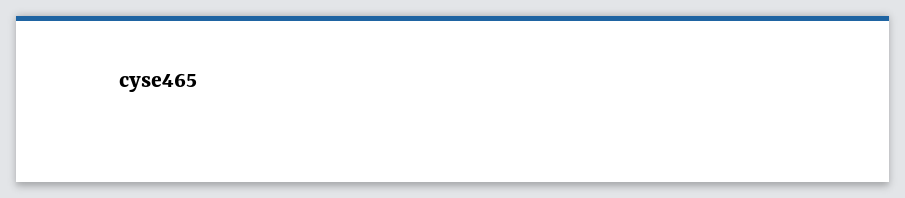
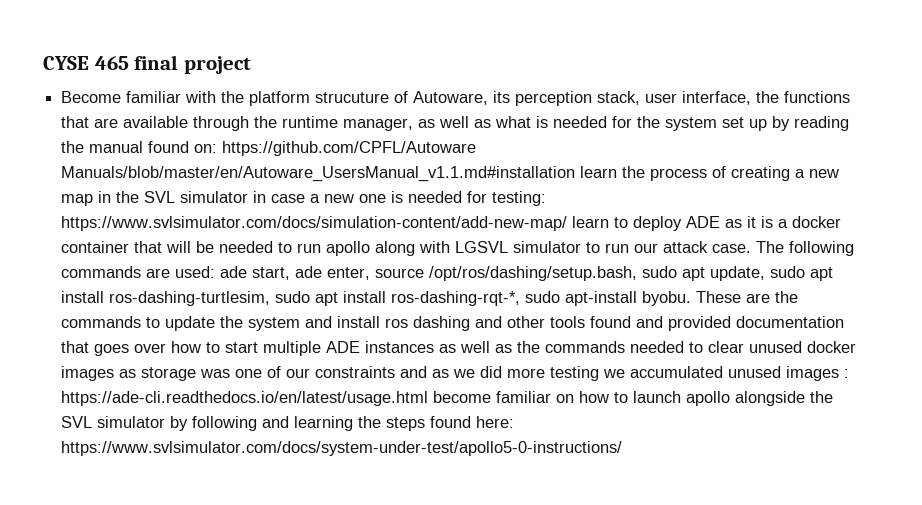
- cyse465
+ CYSE 465 final project
+ Become familiar with the platform strucuture of Autoware, its perception stack, user interface, the functions that are available through the runtime manager, as well as what is needed for the system set up by reading the manual found on: https://github.com/CPFL/Autoware Manuals/blob/master/en/Autoware_UsersManual_v1.1.md#installation learn the process of creating a new map in the SVL simulator in case a new one is needed for testing: https://www.svlsimulator.com/docs/simulation-content/add-new-map/ learn to deploy ADE as it is a docker container that will be needed to run apollo along with LGSVL simulator to run our attack case. The following commands are used: ade start, ade enter, source /opt/ros/dashing/setup.bash, sudo apt update, sudo apt install ros-dashing-turtlesim, sudo apt install ros-dashing-rqt-*, sudo apt-install byobu. These are the commands to update the system and install ros dashing and other tools found and provided documentation that goes over how to start multiple ADE instances as well as the commands needed to clear unused docker images as storage was one of our constraints and as we did more testing we accumulated unused images : https://ade-cli.readthedocs.io/en/latest/usage.html become familiar on how to launch apollo alongside the SVL simulator by following and learning the steps found here: https://www.svlsimulator.com/docs/system-under-test/apollo5-0-instructions/

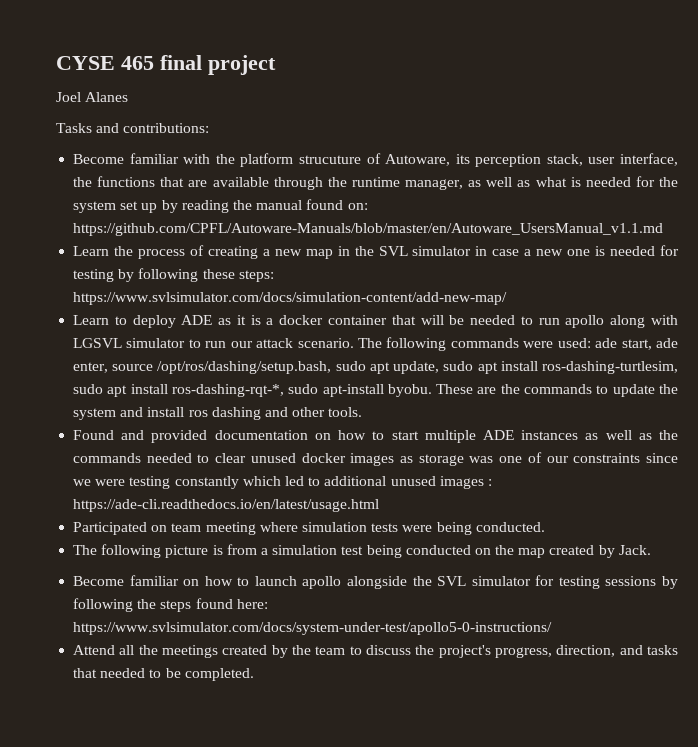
+ Joel Alanes
+ Tasks and contributions:
- https://github.com/CPFL/Autoware Manuals/blob/master/en/Autoware_UsersManual_v1.1.md#installation learn the process of creating a new map in the SVL simulator in case a new one is needed for testing:
+ https://github.com/CPFL/Autoware-Manuals/blob/master/en/Autoware_UsersManual_v1.1.md
+ Learn the process of creating a new map in the SVL simulator in case a new one is needed for testing by following these steps:
- https://www.svlsimulator.com/docs/simulation-content/add-new-map/ learn to deploy ADE as it is a docker container that will be needed to run apollo along with LGSVL simulator to run our attack case.
+ https://www.svlsimulator.com/docs/simulation-content/add-new-map/
+ Learn to deploy ADE as it is a docker container that will be needed to run apollo along with LGSVL simulator to run our attack scenario.
- The following commands are used: ade start, ade enter, source /opt/ros/dashing/setup.bash, sudo apt update, sudo apt install ros-dashing-turtlesim, sudo apt install ros-dashing-rqt-*, sudo apt-install byobu.
+ The following commands were used: ade start, ade enter, source /opt/ros/dashing/setup.bash, sudo apt update, sudo apt install ros-dashing-turtlesim, sudo apt install ros-dashing-rqt-*, sudo apt-install byobu.
- These are the commands to update the system and install ros dashing and other tools found and provided documentation that goes over how to start multiple ADE instances as well as the commands needed to clear unused docker images as storage was one of our constraints and as we did more testing we accumulated unused images : https://ade-cli.readthedocs.io/en/latest/usage.html become familiar on how to launch apollo alongside the SVL simulator by following and learning the steps found here: https://www.svlsimulator.com/docs/system-under-test/apollo5-0-instructions/
+ These are the commands to update the system and install ros dashing and other tools.
+ Found and provided documentation on how to start multiple ADE instances as well as the commands needed to clear unused docker images as storage was one of our constraints since we were testing constantly which led to additional unused images : https://ade-cli.readthedocs.io/en/latest/usage.html
+ Participated on team meeting where simulation tests were being conducted.
+ The following picture is from a simulation test being conducted on the map created by Jack.
+ Become familiar on how to launch apollo alongside the SVL simulator for testing sessions by following the steps found here: https://www.svlsimulator.com/docs/system-under-test/apollo5-0-instructions/
+ Attend all the meetings created by the team to discuss the project's progress, direction, and tasks that needed to be completed.

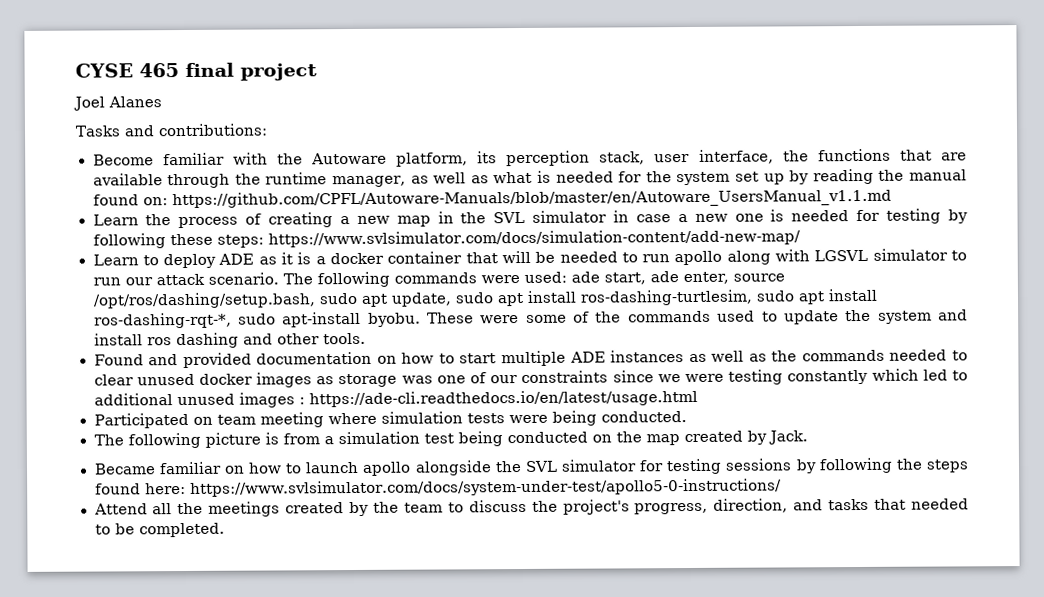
- Become familiar with the platform strucuture of Autoware, its perception stack, user interface, the functions that are available through the runtime manager, as well as what is needed for the system set up by reading the manual found on: https://github.com/CPFL/Autoware-Manuals/blob/master/en/Autoware_UsersManual_v1.1.md
+ Become familiar with the Autoware platform, its perception stack, user interface, the functions that are available through the runtime manager, as well as what is needed for the system set up by reading the manual found on: https://github.com/CPFL/Autoware-Manuals/blob/master/en/Autoware_UsersManual_v1.1.md
- These are the commands to update the system and install ros dashing and other tools.
+ These were some of the commands used to update the system and install ros dashing and other tools.
- Become familiar on how to launch apollo alongside the SVL simulator for testing sessions by following the steps found here: https://www.svlsimulator.com/docs/system-under-test/apollo5-0-instructions/
+ Became familiar on how to launch apollo alongside the SVL simulator for testing sessions by following the steps found here: https://www.svlsimulator.com/docs/system-under-test/apollo5-0-instructions/

